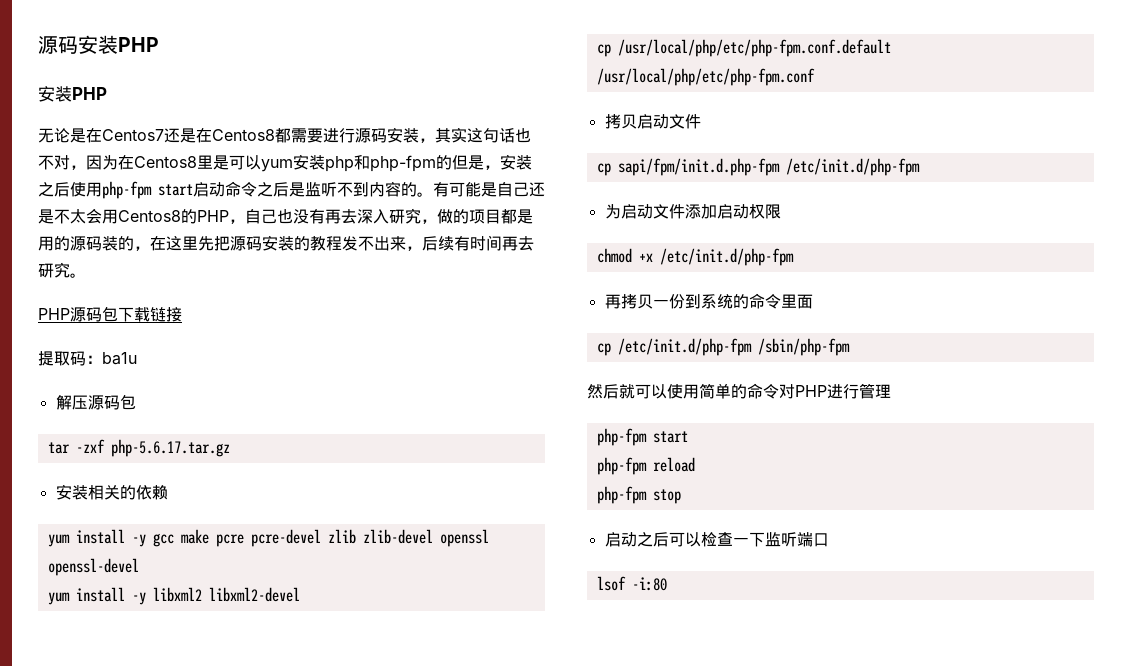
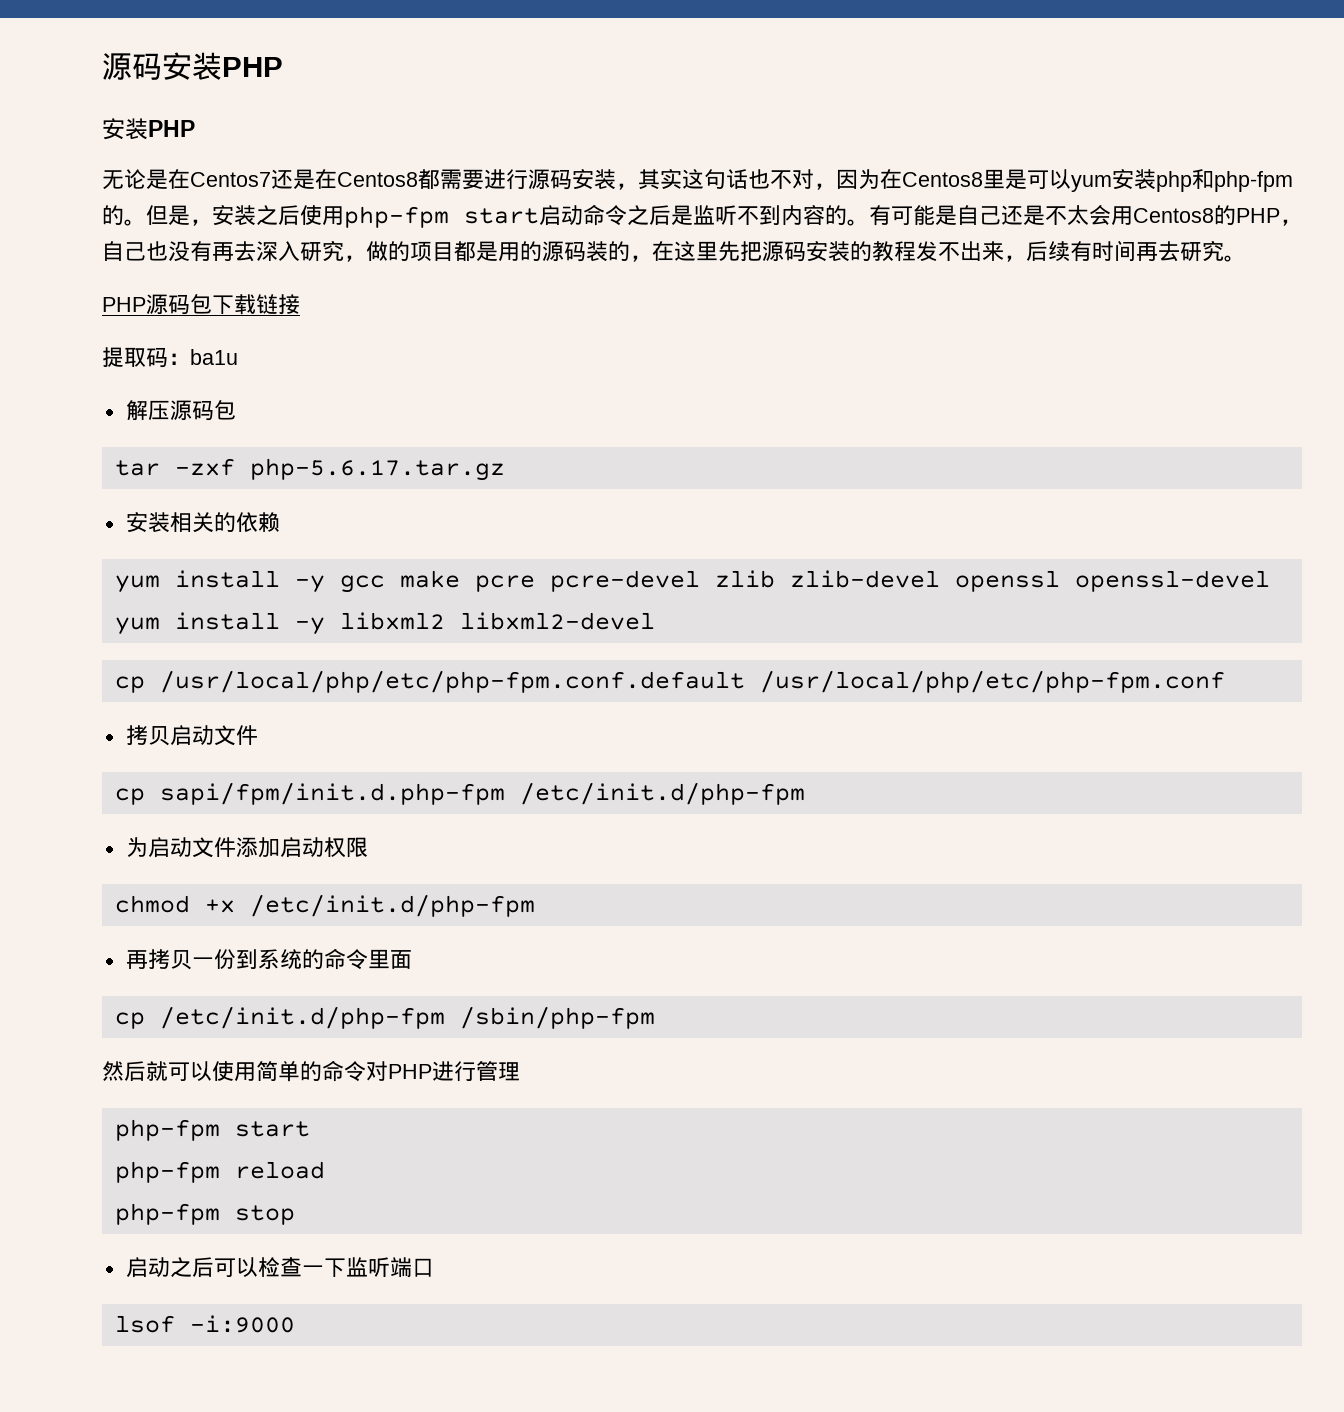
- 无论是在Centos7还是在Centos8都需要进行源码安装，其实这句话也不对，因为在Centos8里是可以yum安装php和php-fpm的但是，安装之后使用php-fpm start启动命令之后是监听不到内容的。
+ 无论是在Centos7还是在Centos8都需要进行源码安装，其实这句话也不对，因为在Centos8里是可以yum安装php和php-fpm的。但是，安装之后使用php-fpm start启动命令之后是监听不到内容的。
- lsof -i:80
+ lsof -i:9000

